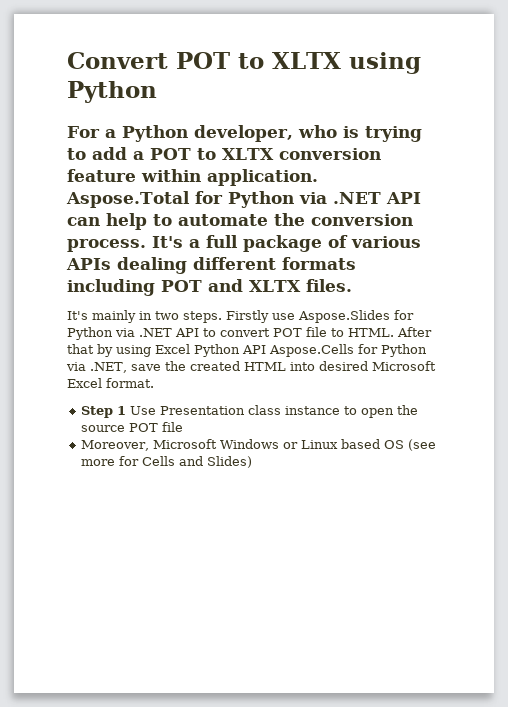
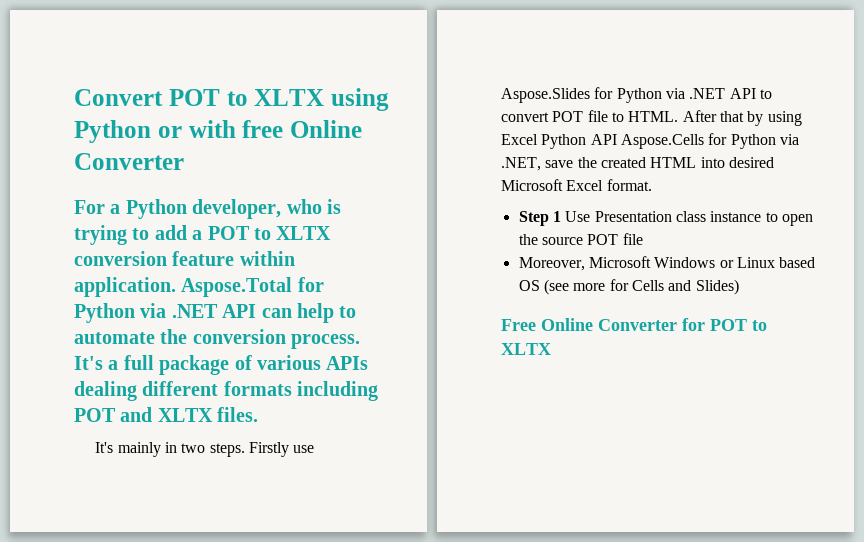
- Convert POT to XLTX using Python
+ Convert POT to XLTX using Python or with free Online Converter
+ Free Online Converter for POT to XLTX

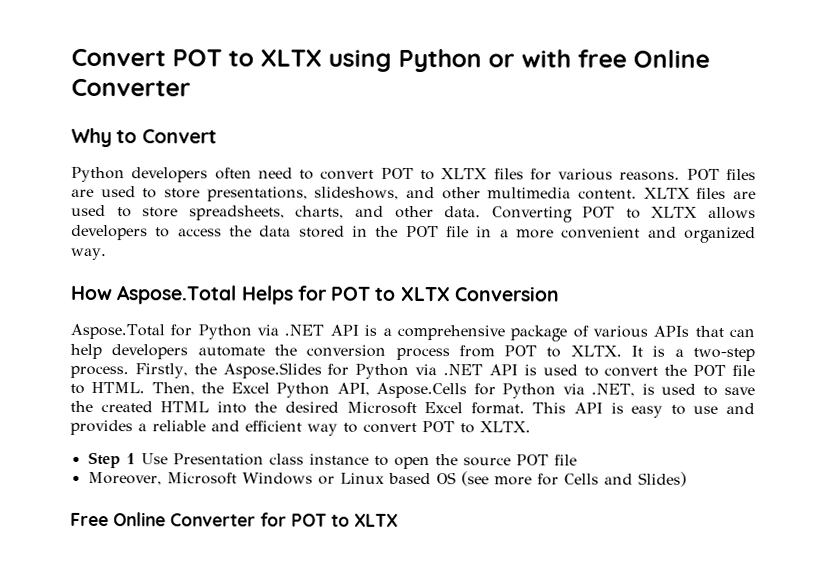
- For a Python developer, who is trying to add a POT to XLTX conversion feature within application. Aspose.Total for Python via .NET API can help to automate the conversion process. It's a full package of various APIs dealing different formats including POT and XLTX files.
- It's mainly in two steps. Firstly use Aspose.Slides for Python via .NET API to convert POT file to HTML.
+ Why to Convert
+ Python developers often need to convert POT to XLTX files for various reasons. POT files are used to store presentations, slideshows, and other multimedia content. XLTX files are used to store spreadsheets, charts, and other data. Converting POT to XLTX allows developers to access the data stored in the POT file in a more convenient and organized way.
+ How Aspose.Total Helps for POT to XLTX Conversion
+ Aspose.Total for Python via .NET API is a comprehensive package of various APIs that can help developers automate the conversion process from POT to XLTX. It is a two-step process. Firstly, the Aspose.Slides for Python via .NET API is used to convert the POT file to HTML.
- After that by using Excel Python API Aspose.Cells for Python via .NET, save the created HTML into desired Microsoft Excel format.
+ Then, the Excel Python API, Aspose.Cells for Python via .NET, is used to save the created HTML into the desired Microsoft Excel format. This API is easy to use and provides a reliable and efficient way to convert POT to XLTX.

